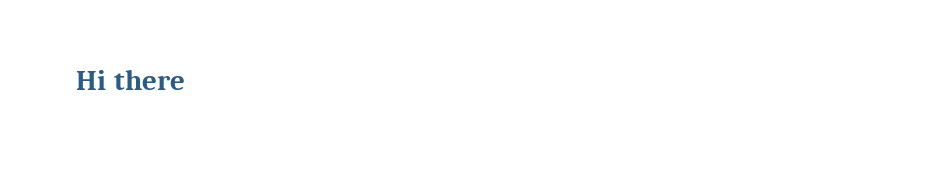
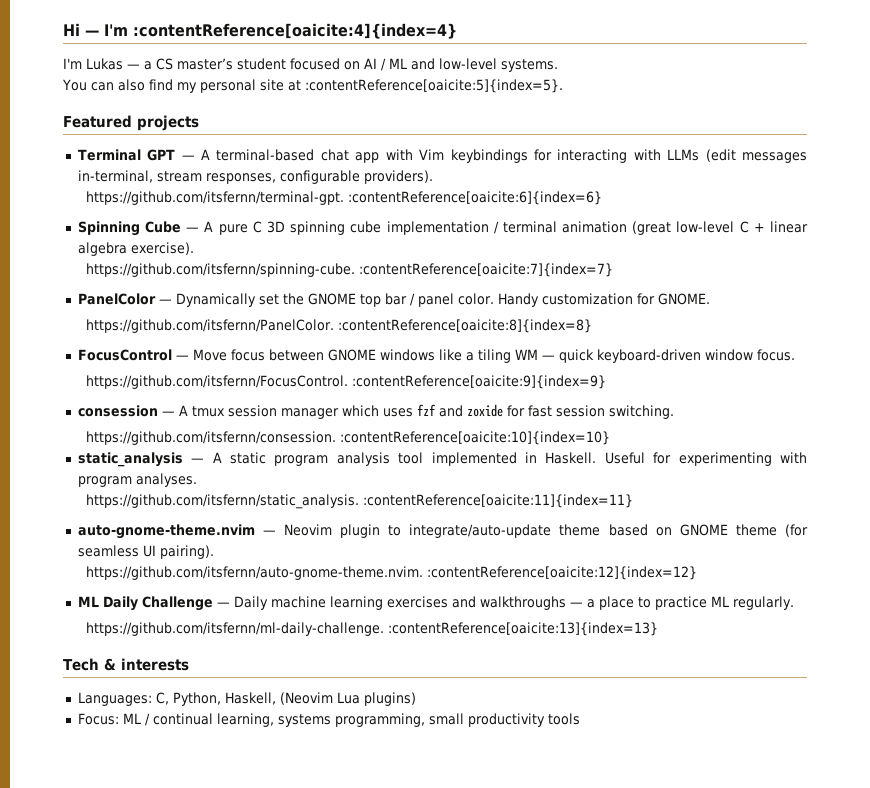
- Hi there
+ Hi — I'm :contentReference[oaicite:4]{index=4}
+ I'm Lukas — a CS master’s student focused on AI / ML and low-level systems.
+ You can also find my personal site at :contentReference[oaicite:5]{index=5}.
+ Featured projects
+ Terminal GPT — A terminal-based chat app with Vim keybindings for interacting with LLMs (edit messages in-terminal, stream responses, configurable providers).
+ https://github.com/itsfernn/terminal-gpt. :contentReference[oaicite:6]{index=6}
+ Spinning Cube — A pure C 3D spinning cube implementation / terminal animation (great low-level C + linear algebra exercise).
+ https://github.com/itsfernn/spinning-cube. :contentReference[oaicite:7]{index=7}
+ PanelColor — Dynamically set the GNOME top bar / panel color. Handy customization for GNOME.
+ https://github.com/itsfernn/PanelColor. :contentReference[oaicite:8]{index=8}
+ FocusControl — Move focus between GNOME windows like a tiling WM — quick keyboard-driven window focus.
+ https://github.com/itsfernn/FocusControl. :contentReference[oaicite:9]{index=9}
+ consession — A tmux session manager which uses fzf and zoxide for fast session switching.
+ https://github.com/itsfernn/consession. :contentReference[oaicite:10]{index=10}
+ static_analysis — A static program analysis tool implemented in Haskell. Useful for experimenting with program analyses.
+ https://github.com/itsfernn/static_analysis. :contentReference[oaicite:11]{index=11}
+ auto-gnome-theme.nvim — Neovim plugin to integrate/auto-update theme based on GNOME theme (for seamless UI pairing).
+ https://github.com/itsfernn/auto-gnome-theme.nvim. :contentReference[oaicite:12]{index=12}
+ ML Daily Challenge — Daily machine learning exercises and walkthroughs — a place to practice ML regularly.
+ https://github.com/itsfernn/ml-daily-challenge. :contentReference[oaicite:13]{index=13}
+ Tech & interests
+ Languages: C, Python, Haskell, (Neovim Lua plugins)
+ Focus: ML / continual learning, systems programming, small productivity tools

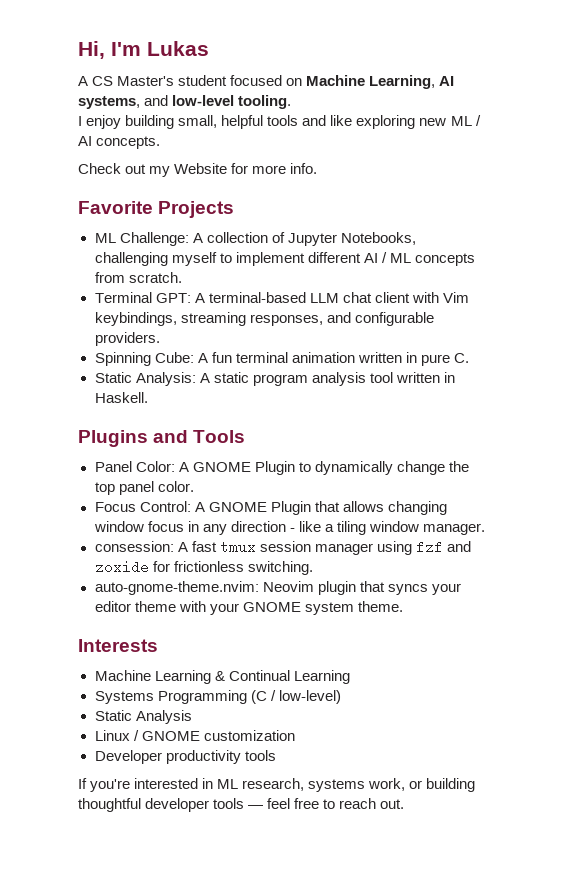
- Hi — I'm :contentReference[oaicite:4]{index=4}
- I'm Lukas — a CS master’s student focused on AI / ML and low-level systems.
- You can also find my personal site at :contentReference[oaicite:5]{index=5}.
- Featured projects
- Terminal GPT — A terminal-based chat app with Vim keybindings for interacting with LLMs (edit messages in-terminal, stream responses, configurable providers).
- https://github.com/itsfernn/terminal-gpt. :contentReference[oaicite:6]{index=6}
- Spinning Cube — A pure C 3D spinning cube implementation / terminal animation (great low-level C + linear algebra exercise).
- https://github.com/itsfernn/spinning-cube. :contentReference[oaicite:7]{index=7}
- PanelColor — Dynamically set the GNOME top bar / panel color. Handy customization for GNOME.
- https://github.com/itsfernn/PanelColor. :contentReference[oaicite:8]{index=8}
- FocusControl — Move focus between GNOME windows like a tiling WM — quick keyboard-driven window focus.
- https://github.com/itsfernn/FocusControl. :contentReference[oaicite:9]{index=9}
- consession — A tmux session manager which uses fzf and zoxide for fast session switching.
- https://github.com/itsfernn/consession. :contentReference[oaicite:10]{index=10}
- static_analysis — A static program analysis tool implemented in Haskell. Useful for experimenting with program analyses.
- https://github.com/itsfernn/static_analysis. :contentReference[oaicite:11]{index=11}
- auto-gnome-theme.nvim — Neovim plugin to integrate/auto-update theme based on GNOME theme (for seamless UI pairing).
- https://github.com/itsfernn/auto-gnome-theme.nvim. :contentReference[oaicite:12]{index=12}
- ML Daily Challenge — Daily machine learning exercises and walkthroughs — a place to practice ML regularly.
- https://github.com/itsfernn/ml-daily-challenge. :contentReference[oaicite:13]{index=13}
- Tech & interests
- Languages: C, Python, Haskell, (Neovim Lua plugins)
- Focus: ML / continual learning, systems programming, small productivity tools
+ Hi, I'm Lukas
+ A CS Master's student focused on Machine Learning, AI systems, and low-level tooling.
+ I enjoy building small, helpful tools and like exploring new ML / AI concepts.
+ Check out my Website for more info.
+ Favorite Projects
+ ML Challenge: A collection of Jupyter Notebooks, challenging myself to implement different AI / ML concepts from scratch.
+ Terminal GPT: A terminal-based LLM chat client with Vim keybindings, streaming responses, and configurable providers.
+ Spinning Cube: A fun terminal animation written in pure C.
+ Static Analysis: A static program analysis tool written in Haskell.
+ Plugins and Tools
+ Panel Color: A GNOME Plugin to dynamically change the top panel color.
+ Focus Control: A GNOME Plugin that allows changing window focus in any direction - like a tiling window manager.
+ consession: A fast tmux session manager using fzf and zoxide for frictionless switching.
+ auto-gnome-theme.nvim: Neovim plugin that syncs your editor theme with your GNOME system theme.
+ Interests
+ Machine Learning & Continual Learning
+ Systems Programming (C / low-level)
+ Static Analysis
+ Linux / GNOME customization
+ Developer productivity tools
+ If you're interested in ML research, systems work, or building thoughtful developer tools — feel free to reach out.

